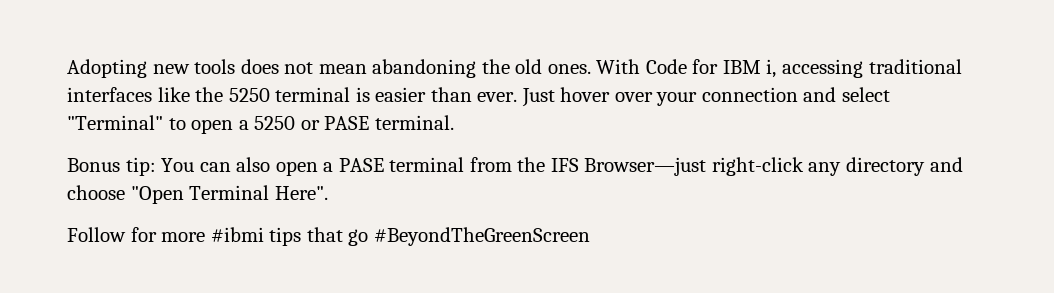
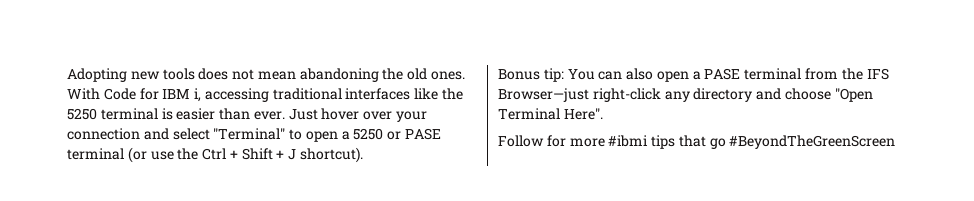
- Just hover over your connection and select "Terminal" to open a 5250 or PASE terminal.
+ Just hover over your connection and select "Terminal" to open a 5250 or PASE terminal (or use the Ctrl + Shift + J shortcut).

